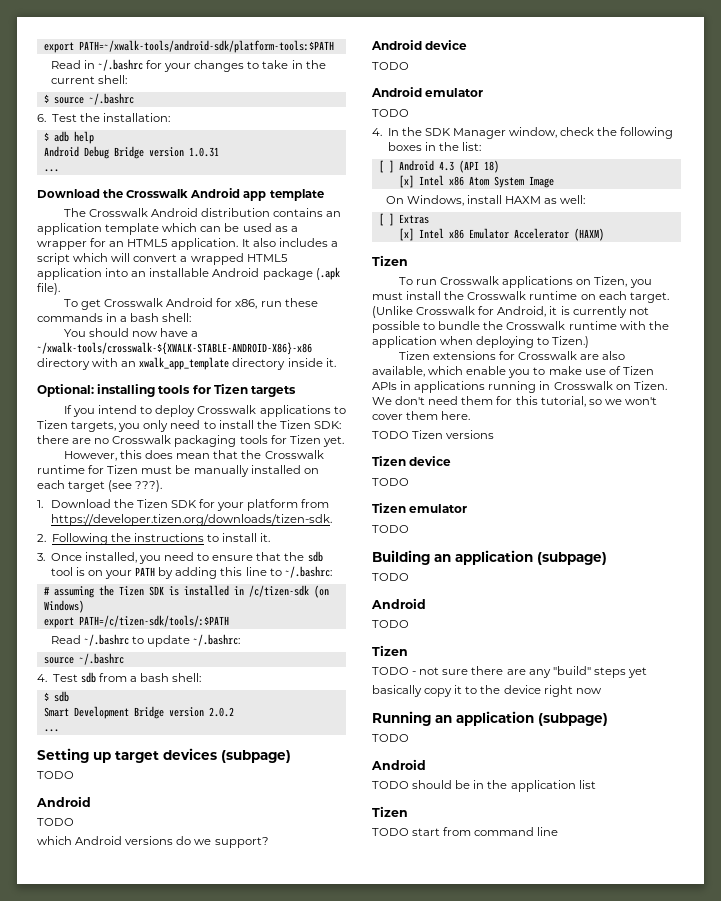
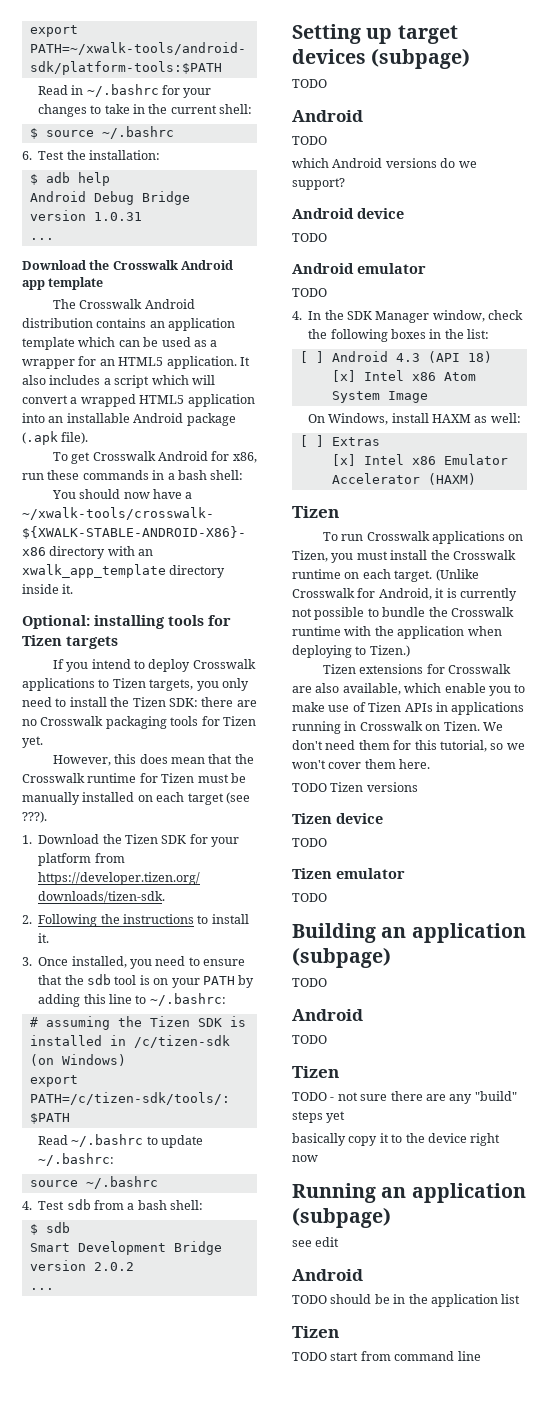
  Running an application (subpage)
- TODO
+ see edit

